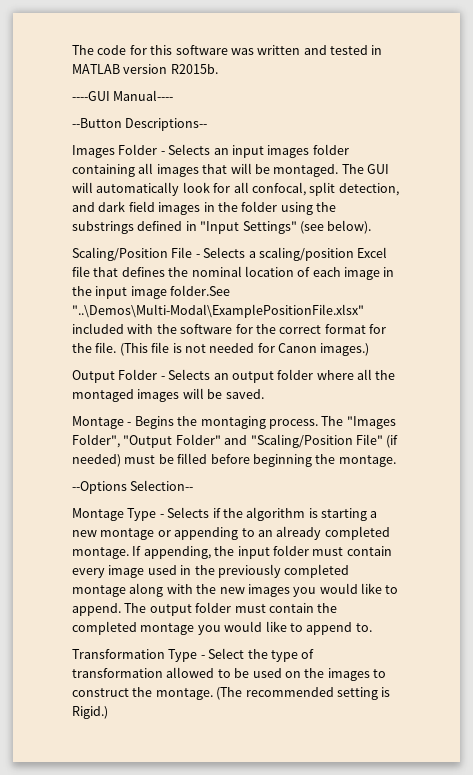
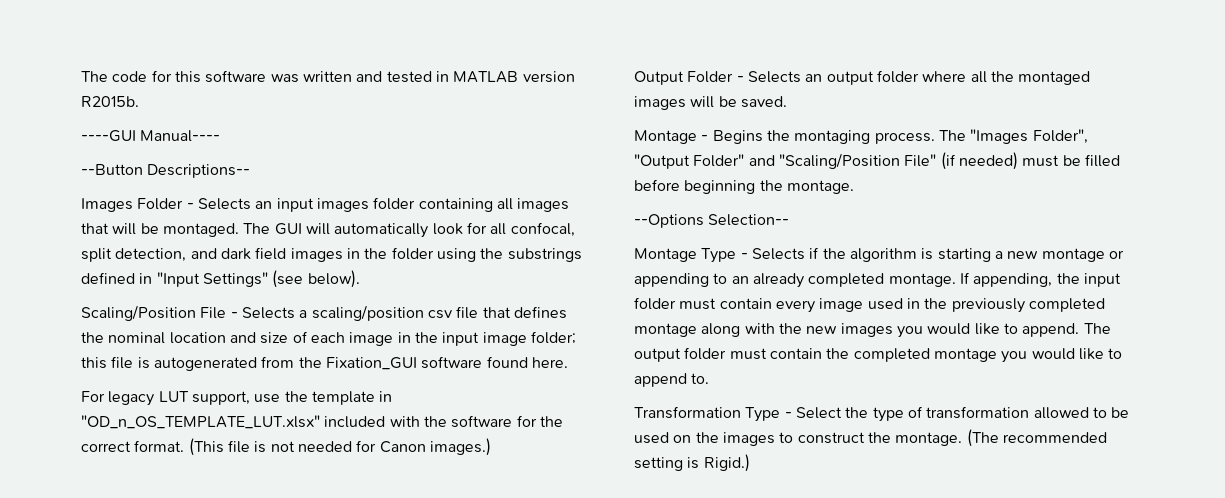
- Scaling/Position File - Selects a scaling/position Excel file that defines the nominal location of each image in the input image folder.See "..\Demos\Multi-Modal\ExamplePositionFile.xlsx" included with the software for the correct format for the file.
+ Scaling/Position File - Selects a scaling/position csv file that defines the nominal location and size of each image in the input image folder; this file is autogenerated from the Fixation_GUI software found here.
+ For legacy LUT support, use the template in "OD_n_OS_TEMPLATE_LUT.xlsx" included with the software for the correct format.

